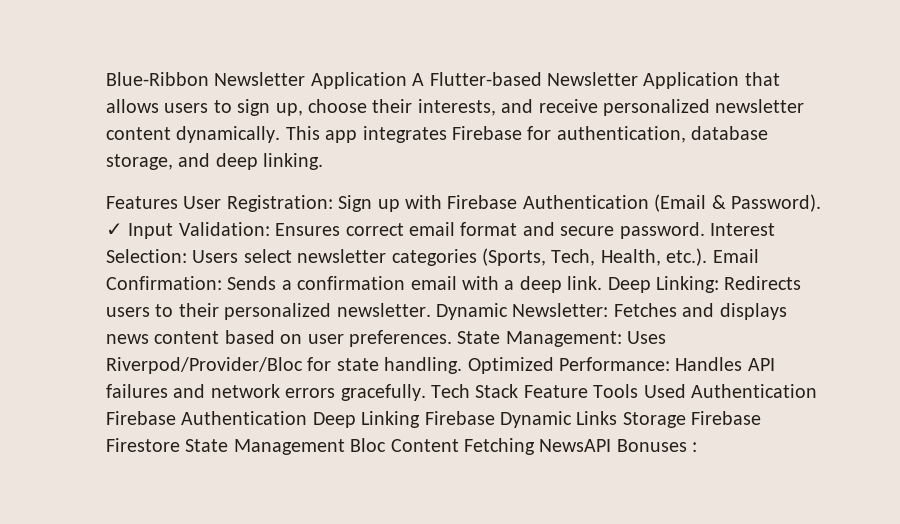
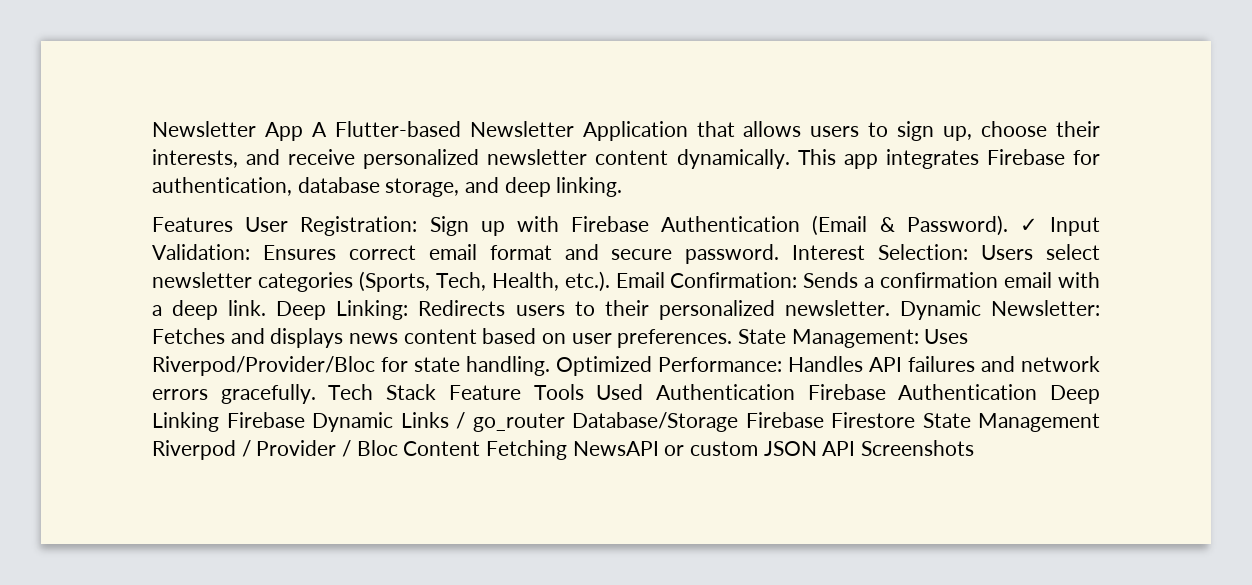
- Blue-Ribbon Newsletter Application A Flutter-based Newsletter Application that allows users to sign up, choose their interests, and receive personalized newsletter content dynamically.
+ Newsletter App A Flutter-based Newsletter Application that allows users to sign up, choose their interests, and receive personalized newsletter content dynamically.
- Tech Stack Feature Tools Used Authentication Firebase Authentication Deep Linking Firebase Dynamic Links Storage Firebase Firestore State Management Bloc Content Fetching NewsAPI Bonuses :
+ Tech Stack Feature Tools Used Authentication Firebase Authentication Deep Linking Firebase Dynamic Links / go_router Database/Storage Firebase Firestore State Management Riverpod / Provider / Bloc Content Fetching NewsAPI or custom JSON API Screenshots

